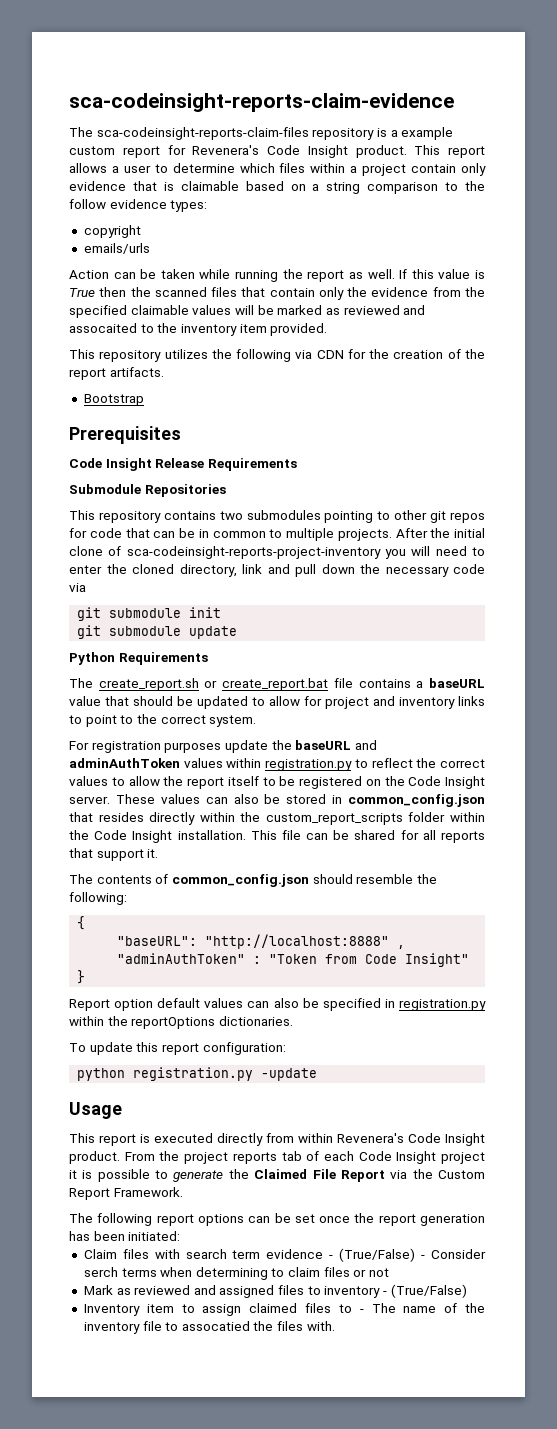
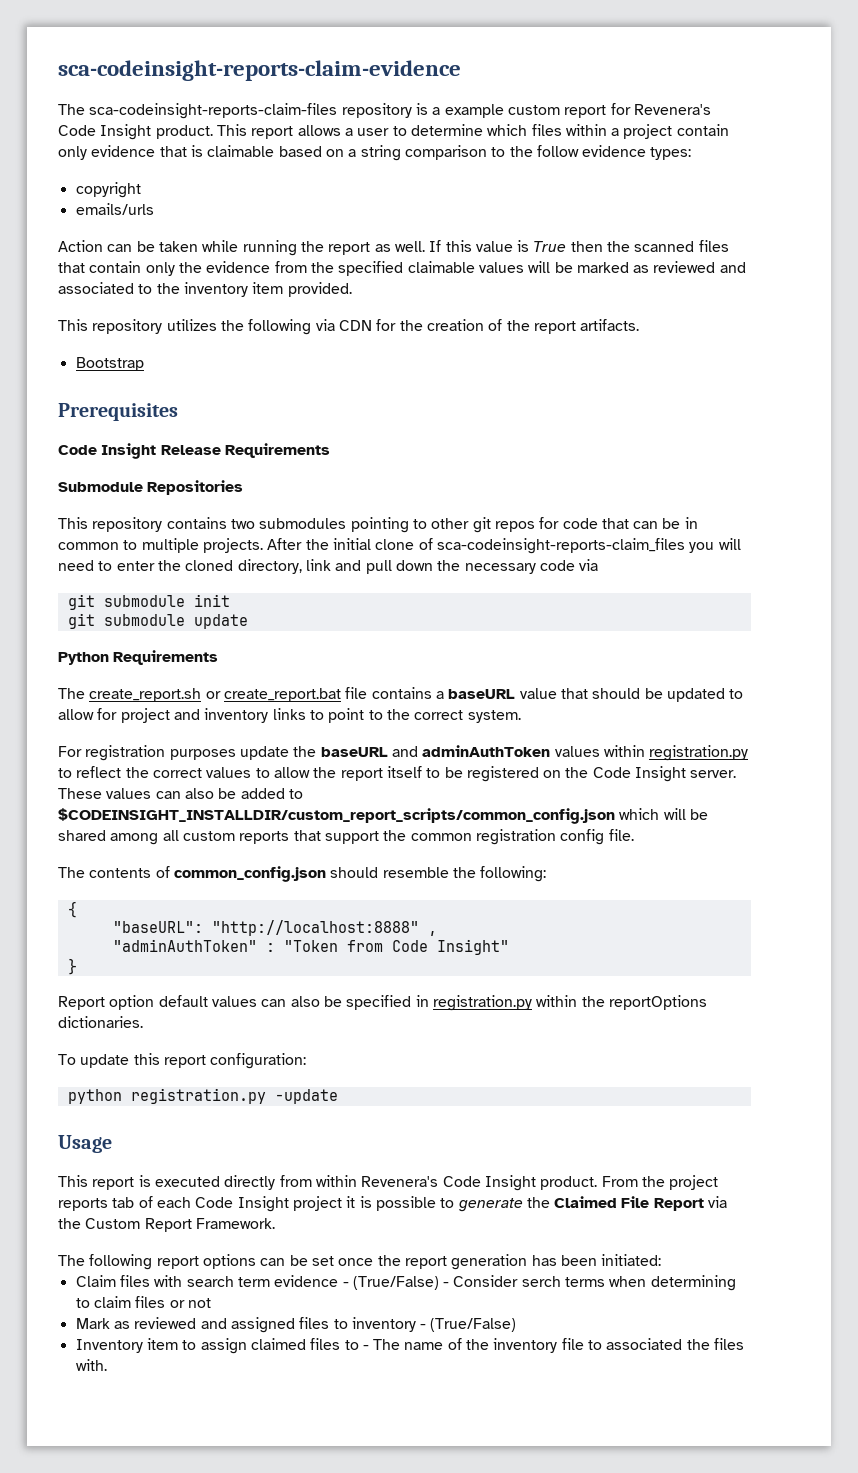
- If this value is True then the scanned files that contain only the evidence from the specified claimable values will be marked as reviewed and assocaited to the inventory item provided.
+ If this value is True then the scanned files that contain only the evidence from the specified claimable values will be marked as reviewed and associated to the inventory item provided.
- After the initial clone of sca-codeinsight-reports-project-inventory you will need to enter the cloned directory, link and pull down the necessary code via
+ After the initial clone of sca-codeinsight-reports-claim_files you will need to enter the cloned directory, link and pull down the necessary code via
- These values can also be stored in common_config.json that resides directly within the custom_report_scripts folder within the Code Insight installation. This file can be shared for all reports that support it.
+ These values can also be added to $CODEINSIGHT_INSTALLDIR/custom_report_scripts/common_config.json which will be shared among all custom reports that support the common registration config file.
- Inventory item to assign claimed files to - The name of the inventory file to assocatied the files with.
+ Inventory item to assign claimed files to - The name of the inventory file to associated the files with.

